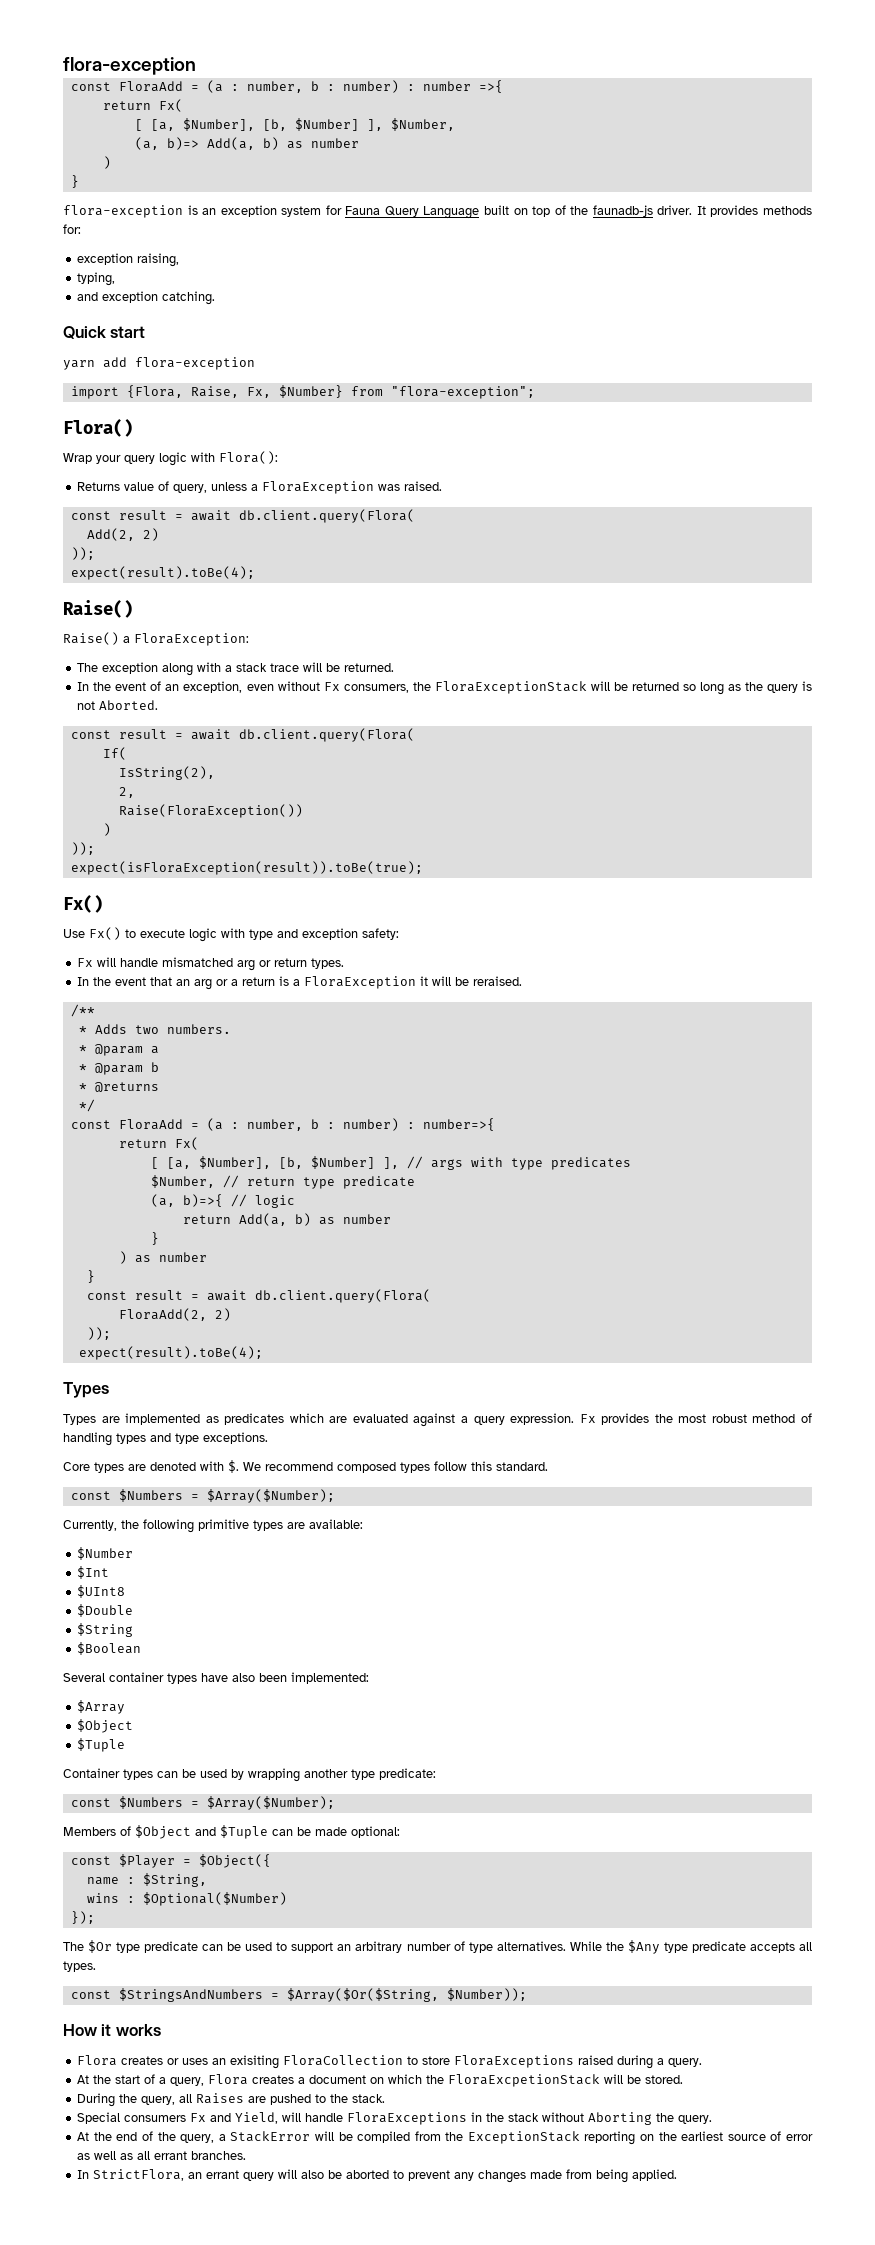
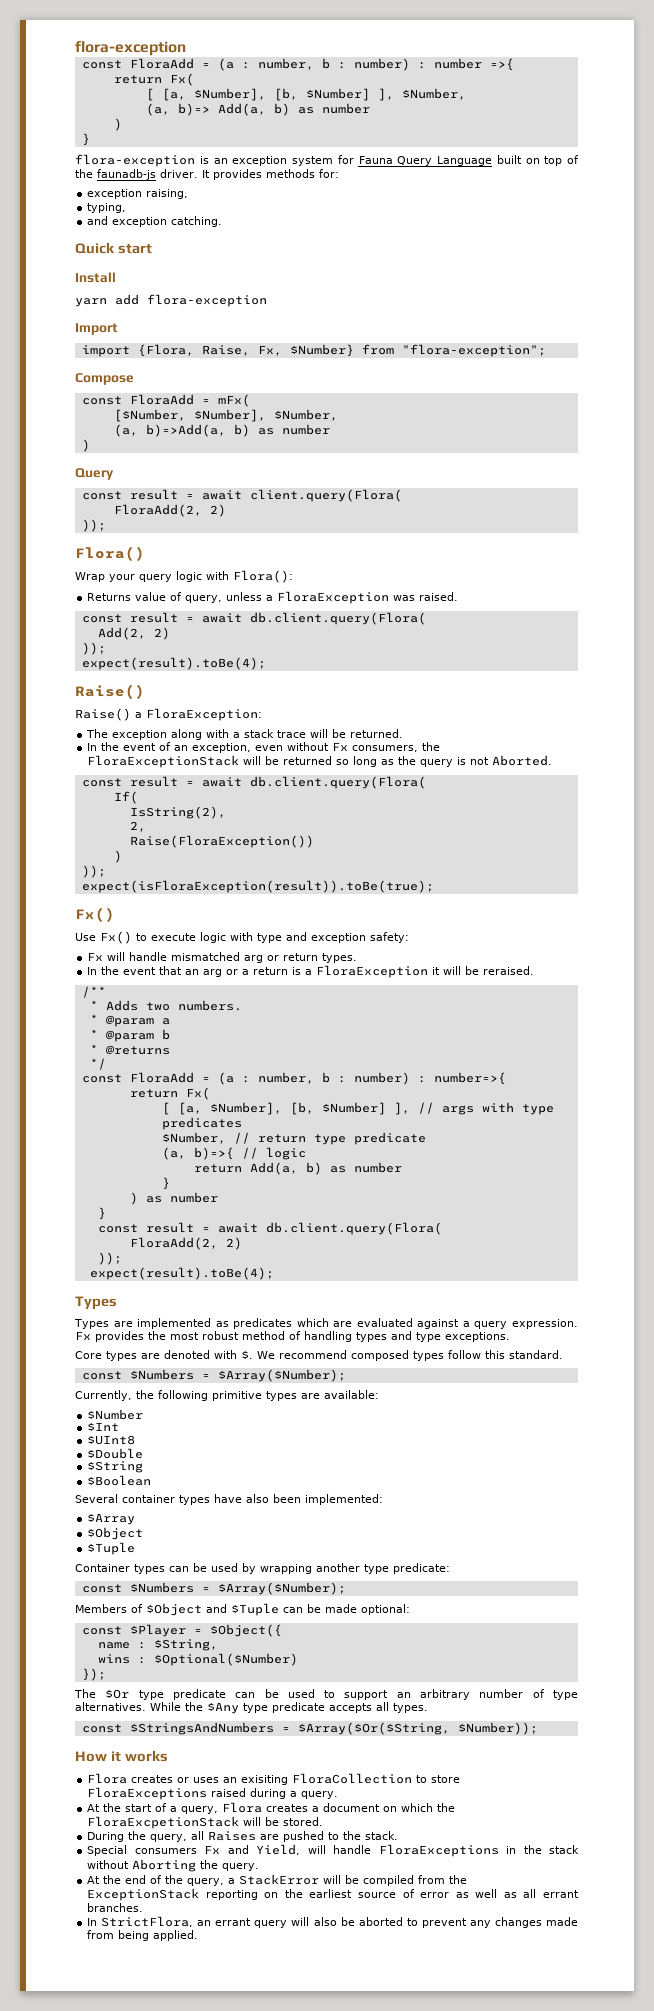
+ Install
+ Import
+ Compose
+ const FloraAdd = mFx(
+ [$Number, $Number], $Number,
+ (a, b)=>Add(a, b) as number
+ )
+ Query
+ const result = await client.query(Flora(
+ FloraAdd(2, 2)
+ ));

